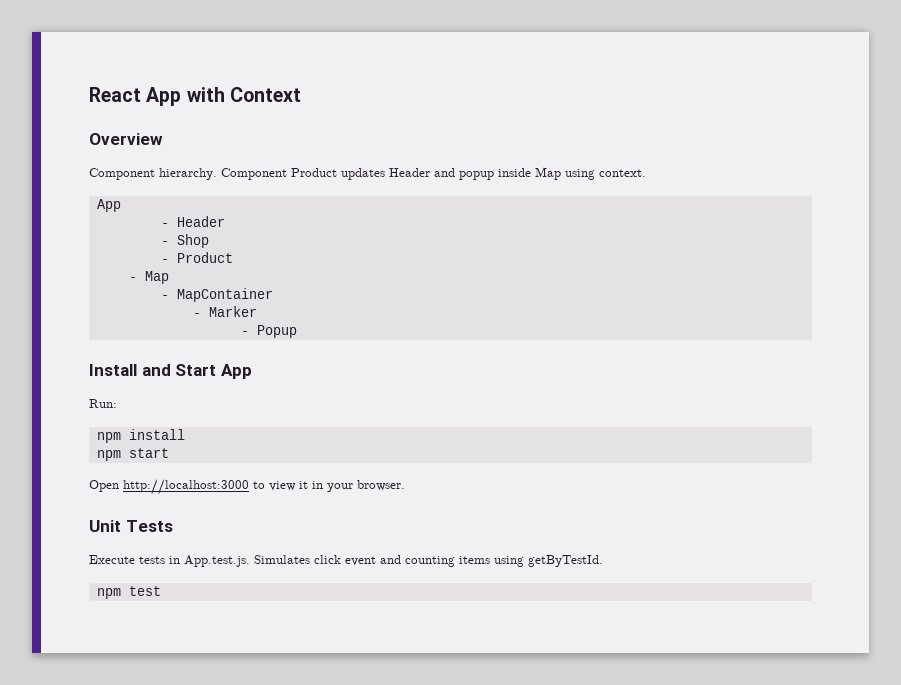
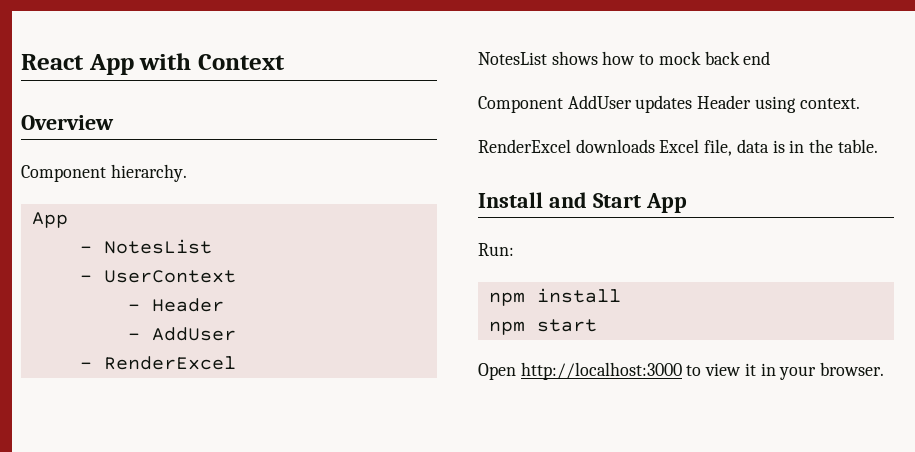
- Component hierarchy. Component Product updates Header and popup inside Map using context.
+ Component hierarchy.
  App
+ - NotesList
+ - UserContext
- - Shop
- - Product
- - Map
- - MapContainer
- - Marker
- - Popup
+ - AddUser
+ - RenderExcel
+ NotesList shows how to mock back end
+ Component AddUser updates Header using context.
+ RenderExcel downloads Excel file, data is in the table.
- Unit Tests
- Execute tests in App.test.js. Simulates click event and counting items using getByTestId.
- npm test

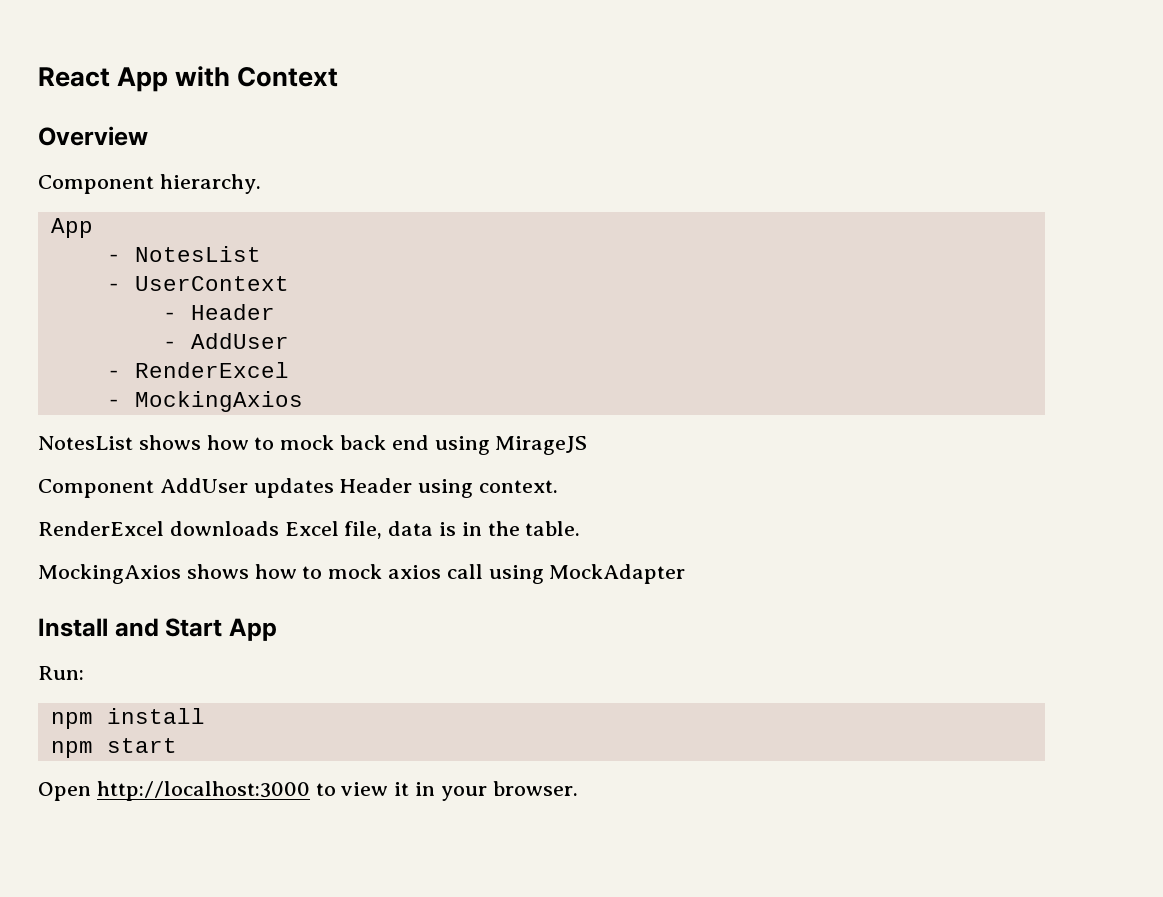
+ - MockingAxios
- NotesList shows how to mock back end
+ NotesList shows how to mock back end using MirageJS
+ MockingAxios shows how to mock axios call using MockAdapter

